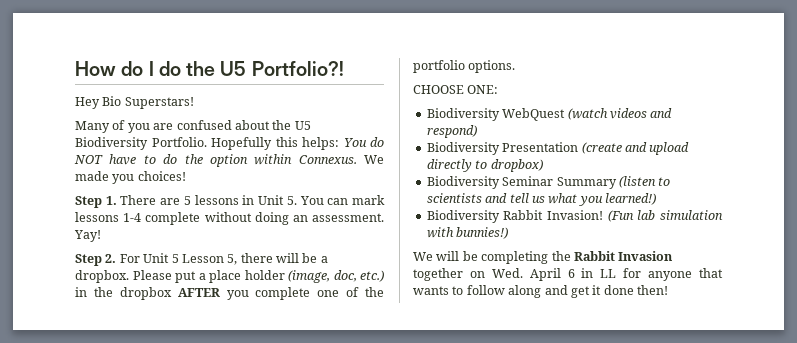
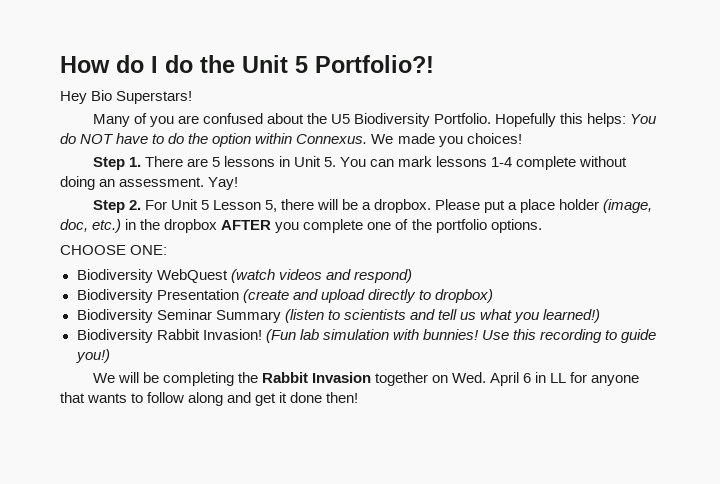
- How do I do the U5 Portfolio?!
+ How do I do the Unit 5 Portfolio?!
- (Fun lab simulation with bunnies!)
+ (Fun lab simulation with bunnies! Use this recording to guide you!)

